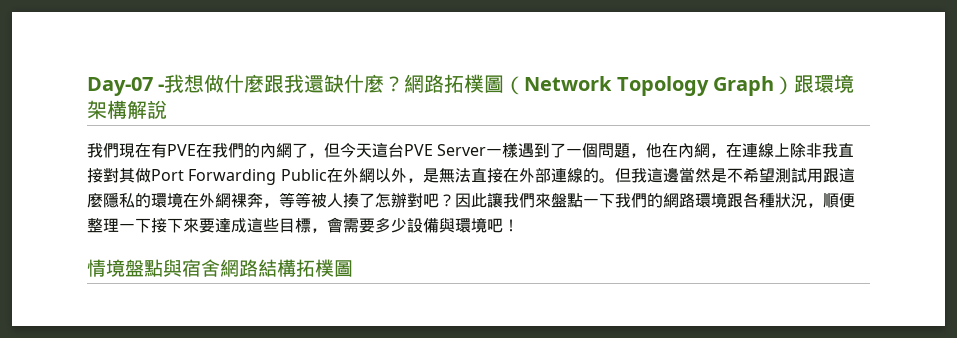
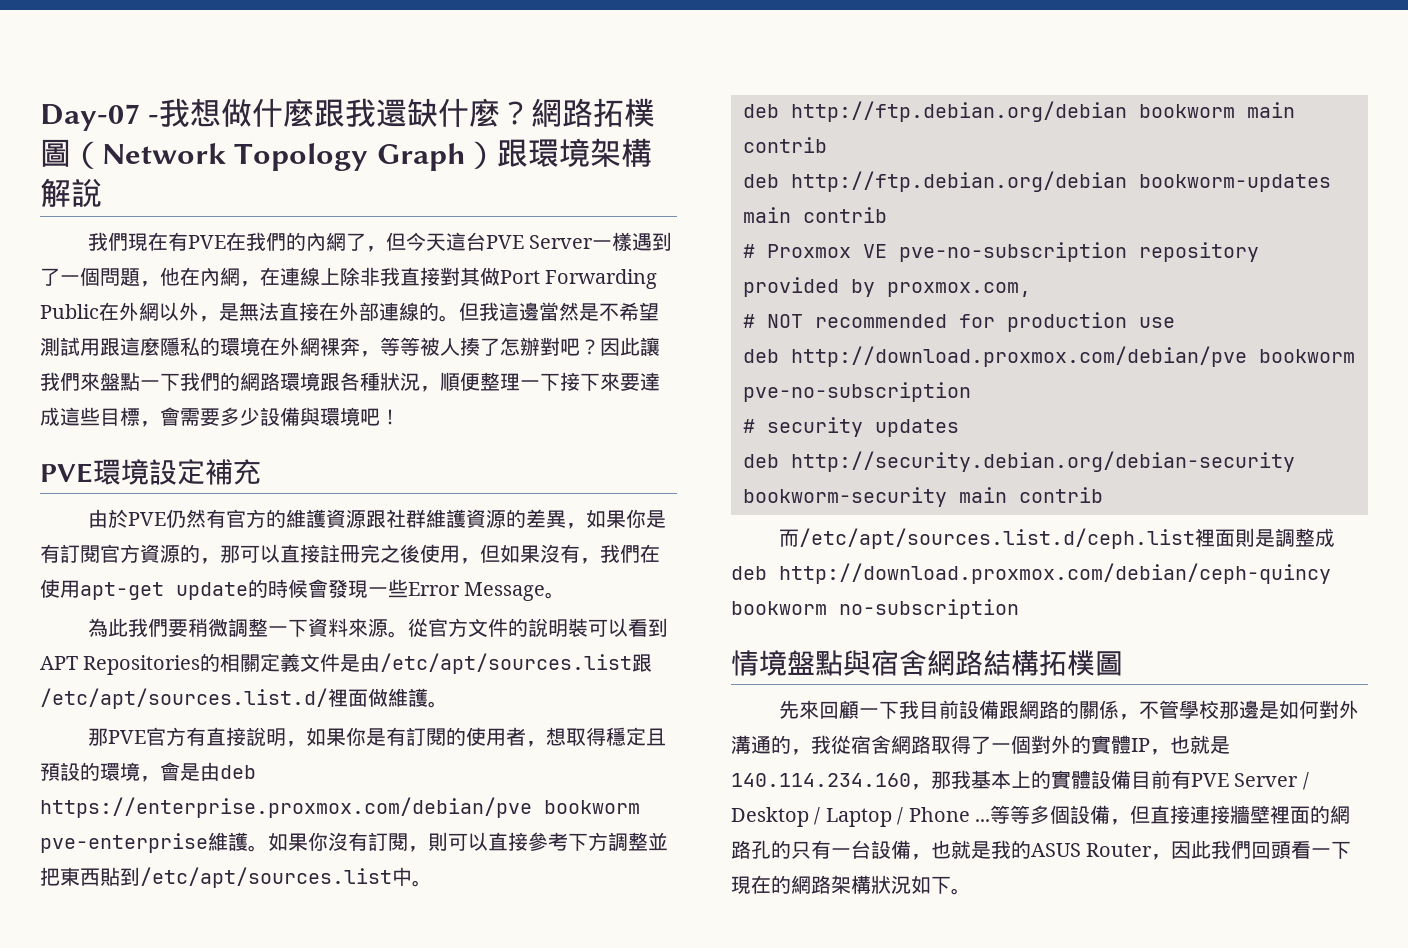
+ PVE環境設定補充
+ 由於PVE仍然有官方的維護資源跟社群維護資源的差異，如果你是有訂閱官方資源的，那可以直接註冊完之後使用，但如果沒有，我們在使用apt-get update的時候會發現一些Error Message。
+ 為此我們要稍微調整一下資料來源。從官方文件的說明裝可以看到APT Repositories的相關定義文件是由/etc/apt/sources.list跟/etc/apt/sources.list.d/裡面做維護。
+ 那PVE官方有直接說明，如果你是有訂閱的使用者，想取得穩定且預設的環境，會是由deb https://enterprise.proxmox.com/debian/pve bookworm pve-enterprise維護。如果你沒有訂閱，則可以直接參考下方調整並把東西貼到/etc/apt/sources.list中。
+ deb http://ftp.debian.org/debian bookworm main contrib
+ deb http://ftp.debian.org/debian bookworm-updates main contrib
+ # Proxmox VE pve-no-subscription repository provided by proxmox.com,
+ # NOT recommended for production use
+ deb http://download.proxmox.com/debian/pve bookworm pve-no-subscription
+ # security updates
+ deb http://security.debian.org/debian-security bookworm-security main contrib
+ 而/etc/apt/sources.list.d/ceph.list裡面則是調整成deb http://download.proxmox.com/debian/ceph-quincy bookworm no-subscription
+ 先來回顧一下我目前設備跟網路的關係，不管學校那邊是如何對外溝通的，我從宿舍網路取得了一個對外的實體IP，也就是140.114.234.160，那我基本上的實體設備目前有PVE Server / Desktop / Laptop / Phone ...等等多個設備，但直接連接牆壁裡面的網路孔的只有一台設備，也就是我的ASUS Router，因此我們回頭看一下現在的網路架構狀況如下。

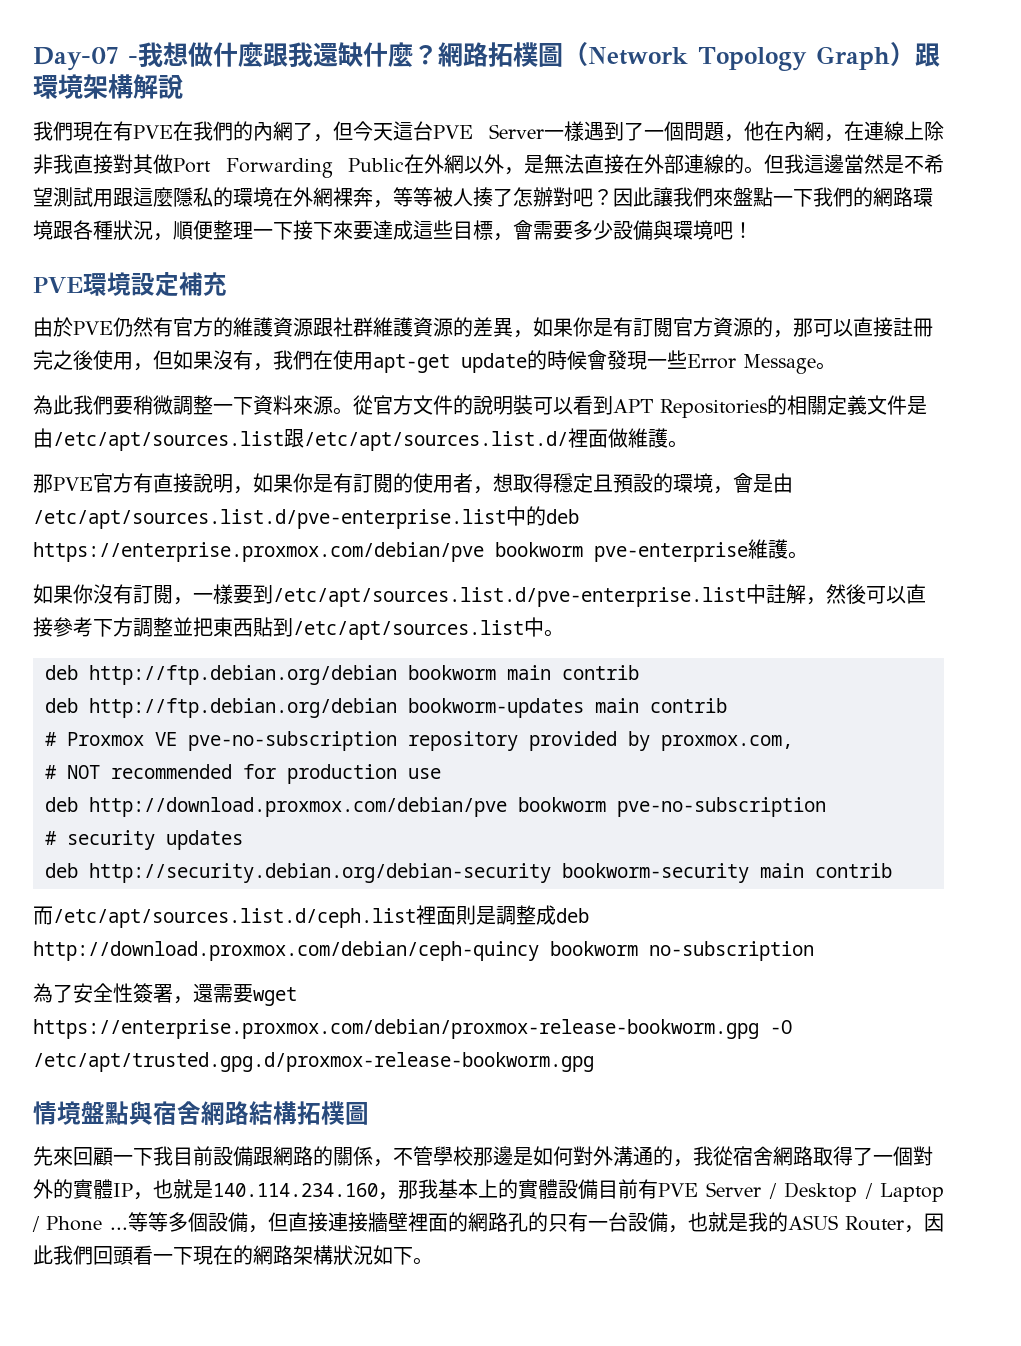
- 那PVE官方有直接說明，如果你是有訂閱的使用者，想取得穩定且預設的環境，會是由deb https://enterprise.proxmox.com/debian/pve bookworm pve-enterprise維護。如果你沒有訂閱，則可以直接參考下方調整並把東西貼到/etc/apt/sources.list中。
+ 那PVE官方有直接說明，如果你是有訂閱的使用者，想取得穩定且預設的環境，會是由/etc/apt/sources.list.d/pve-enterprise.list中的deb https://enterprise.proxmox.com/debian/pve bookworm pve-enterprise維護。
+ 如果你沒有訂閱，一樣要到/etc/apt/sources.list.d/pve-enterprise.list中註解，然後可以直接參考下方調整並把東西貼到/etc/apt/sources.list中。
+ 為了安全性簽署，還需要wget https://enterprise.proxmox.com/debian/proxmox-release-bookworm.gpg -O /etc/apt/trusted.gpg.d/proxmox-release-bookworm.gpg

